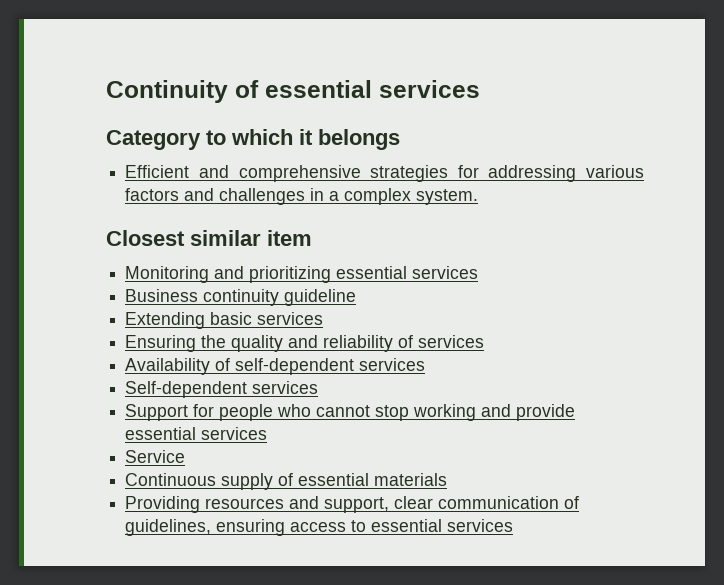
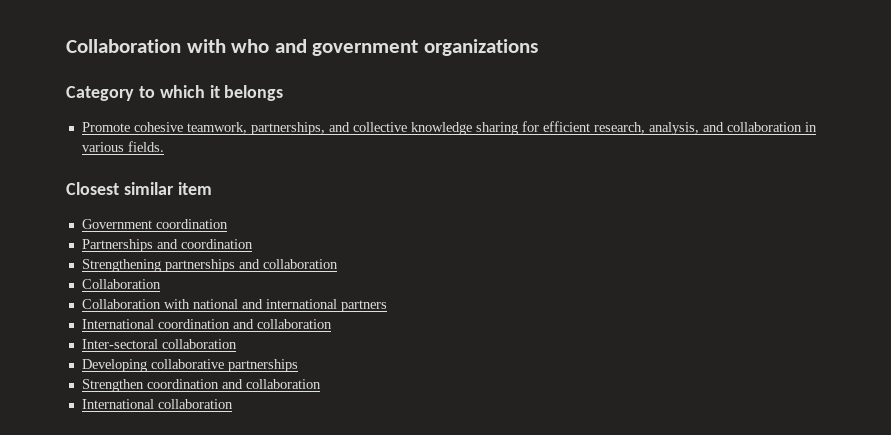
- Continuity of essential services
+ Collaboration with who and government organizations
- Efficient and comprehensive strategies for addressing various factors and challenges in a complex system.
+ Promote cohesive teamwork, partnerships, and collective knowledge sharing for efficient research, analysis, and collaboration in various fields.
  Closest similar item
- Monitoring and prioritizing essential services
- Business continuity guideline
- Extending basic services
- Ensuring the quality and reliability of services
- Availability of self-dependent services
- Self-dependent services
- Support for people who cannot stop working and provide essential services
- Service
- Continuous supply of essential materials
- Providing resources and support, clear communication of guidelines, ensuring access to essential services
+ Government coordination
+ Partnerships and coordination
+ Strengthening partnerships and collaboration
+ Collaboration
+ Collaboration with national and international partners
+ International coordination and collaboration
+ Inter-sectoral collaboration
+ Developing collaborative partnerships
+ Strengthen coordination and collaboration
+ International collaboration

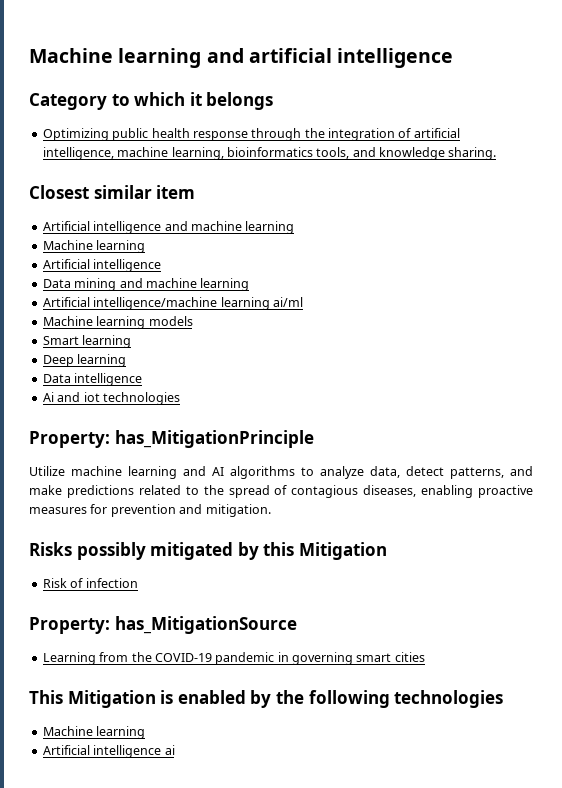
- Collaboration with who and government organizations
+ Machine learning and artificial intelligence
- Promote cohesive teamwork, partnerships, and collective knowledge sharing for efficient research, analysis, and collaboration in various fields.
+ Optimizing public health response through the integration of artificial intelligence, machine learning, bioinformatics tools, and knowledge sharing.
  Closest similar item
- Government coordination
- Partnerships and coordination
- Strengthening partnerships and collaboration
- Collaboration
- Collaboration with national and international partners
- International coordination and collaboration
- Inter-sectoral collaboration
- Developing collaborative partnerships
- Strengthen coordination and collaboration
- International collaboration
+ Artificial intelligence and machine learning
+ Machine learning
+ Artificial intelligence
+ Data mining and machine learning
+ Artificial intelligence/machine learning ai/ml
+ Machine learning models
+ Smart learning
+ Deep learning
+ Data intelligence
+ Ai and iot technologies
+ Property: has_MitigationPrinciple
+ Utilize machine learning and AI algorithms to analyze data, detect patterns, and make predictions related to the spread of contagious diseases, enabling proactive measures for prevention and mitigation.
+ Risks possibly mitigated by this Mitigation
+ Risk of infection
+ Property: has_MitigationSource
+ Learning from the COVID-19 pandemic in governing smart cities
+ This Mitigation is enabled by the following technologies
+ Machine learning
+ Artificial intelligence ai

